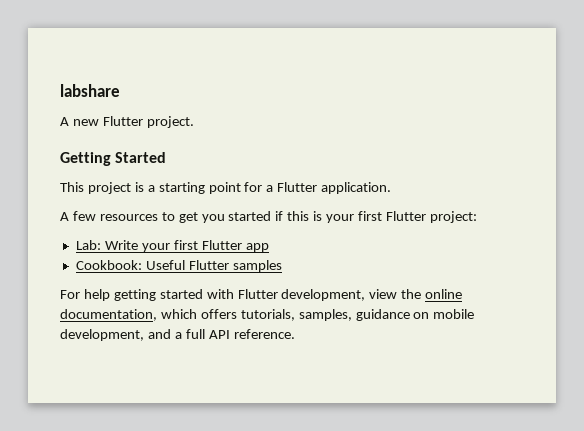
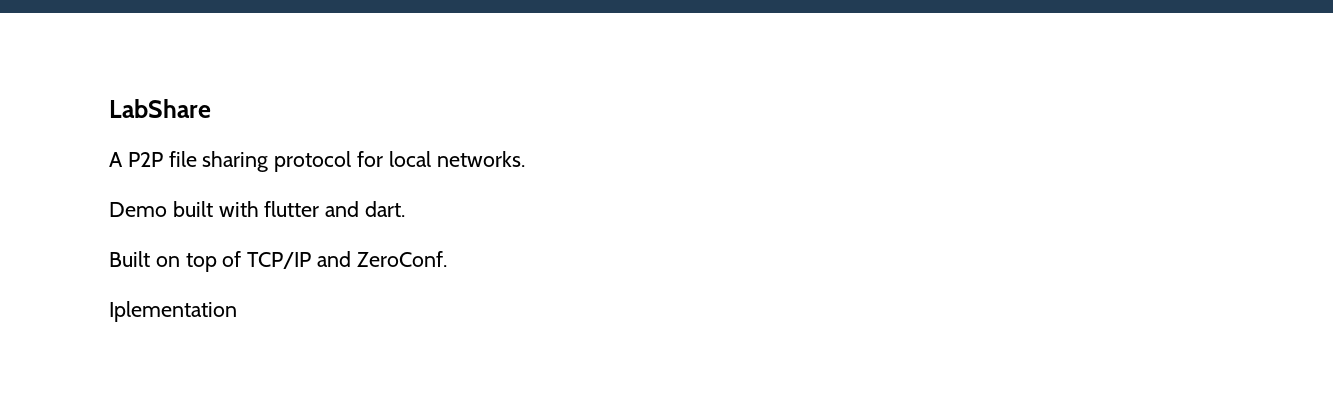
- labshare
- A new Flutter project.
- Getting Started
- This project is a starting point for a Flutter application.
- A few resources to get you started if this is your first Flutter project:
- Lab: Write your first Flutter app
- Cookbook: Useful Flutter samples
- For help getting started with Flutter development, view the online documentation, which offers tutorials, samples, guidance on mobile development, and a full API reference.
+ LabShare
+ A P2P file sharing protocol for local networks.
+ Demo built with flutter and dart.
+ Built on top of TCP/IP and ZeroConf.
+ Iplementation

